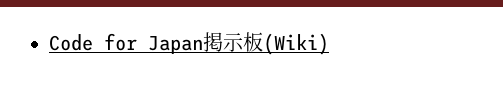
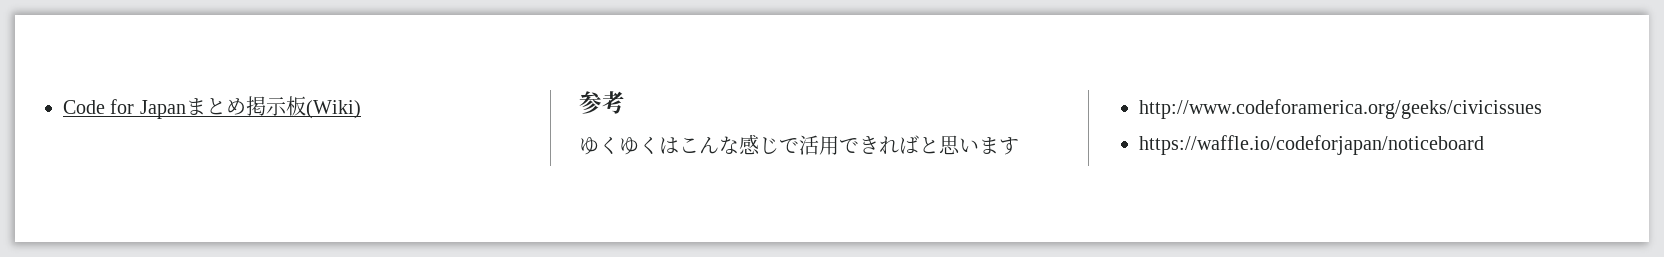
- Code for Japan掲示板(Wiki)
+ Code for Japanまとめ掲示板(Wiki)
+ 参考
+ ゆくゆくはこんな感じで活用できればと思います
+ http://www.codeforamerica.org/geeks/civicissues
+ https://waffle.io/codeforjapan/noticeboard

